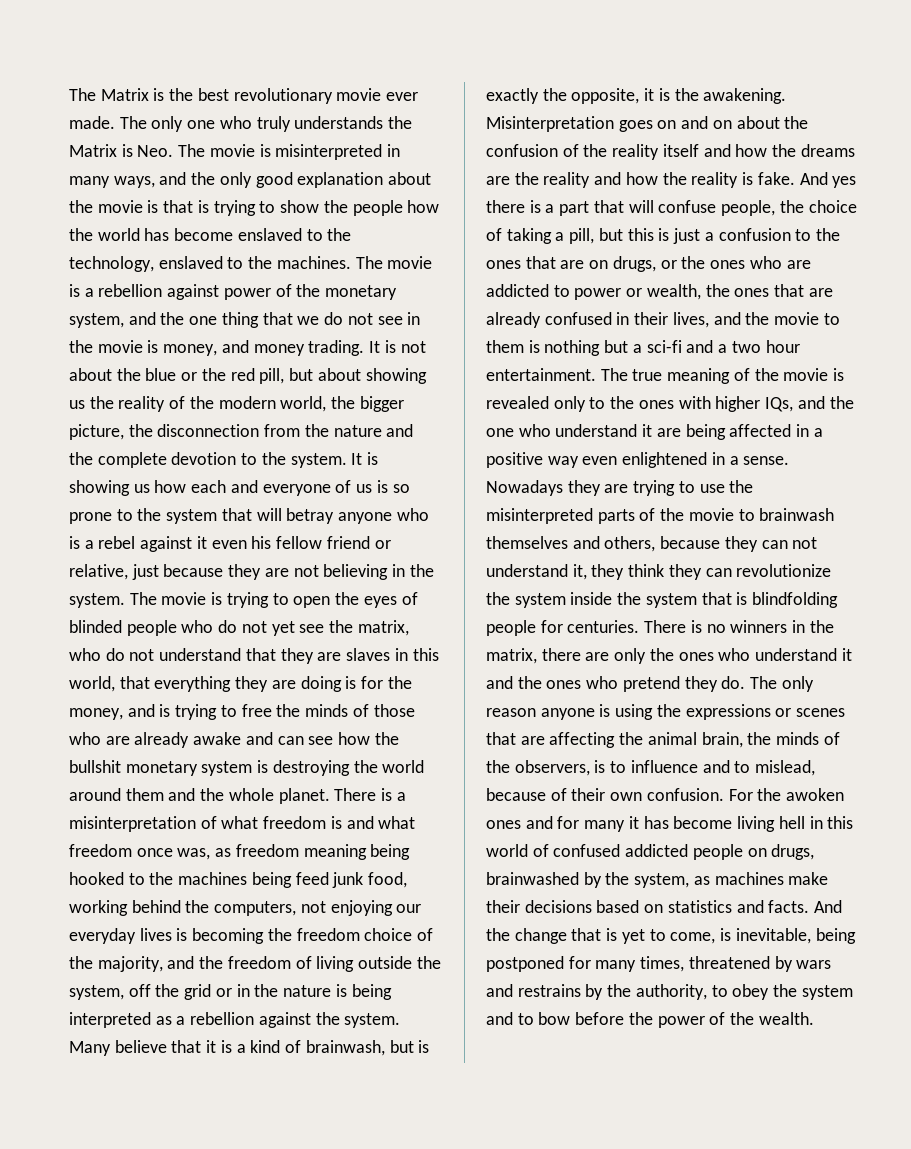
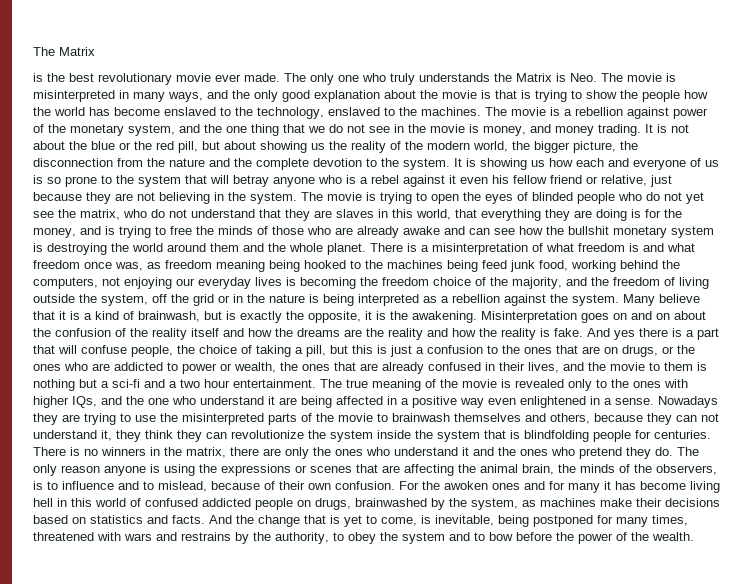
- The Matrix is the best revolutionary movie ever made.
+ The Matrix
+ is the best revolutionary movie ever made.
- And the change that is yet to come, is inevitable, being postponed for many times, threatened by wars and restrains by the authority, to obey the system and to bow before the power of the wealth.
+ And the change that is yet to come, is inevitable, being postponed for many times, threatened with wars and restrains by the authority, to obey the system and to bow before the power of the wealth.

